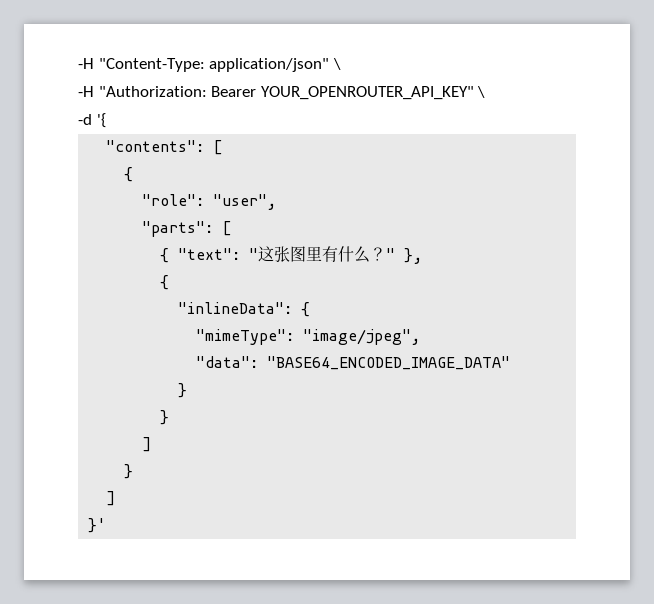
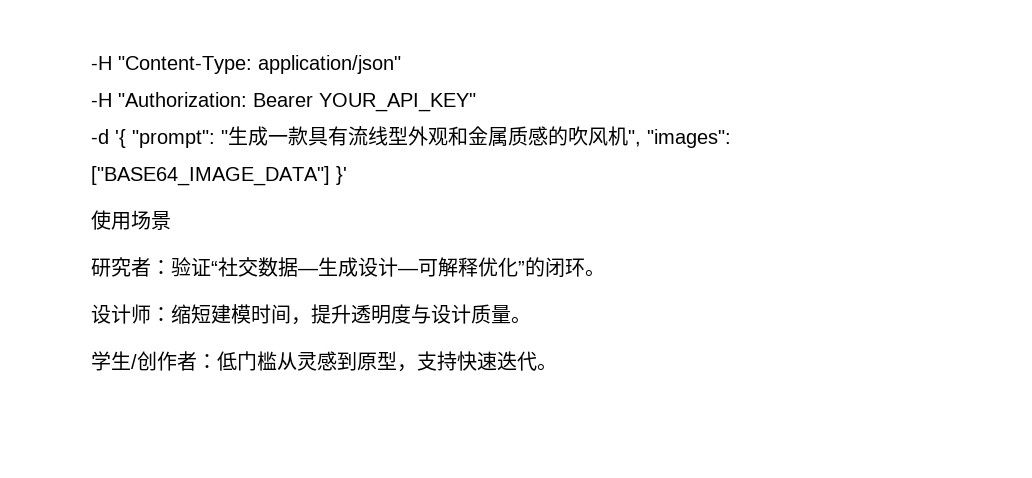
- -H "Content-Type: application/json" \
+ -H "Content-Type: application/json"
- -H "Authorization: Bearer YOUR_OPENROUTER_API_KEY" \
+ -H "Authorization: Bearer YOUR_API_KEY"
- -d '{
- "contents": [
- {
- "role": "user",
- "parts": [
- { "text": "这张图里有什么？" },
- {
- "inlineData": {
- "mimeType": "image/jpeg",
- "data": "BASE64_ENCODED_IMAGE_DATA"
- }
- }
- ]
- }
- ]
- }'
+ -d '{ "prompt": "生成一款具有流线型外观和金属质感的吹风机", "images": ["BASE64_IMAGE_DATA"] }'
+ 使用场景
+ 研究者：验证“社交数据—生成设计—可解释优化”的闭环。
+ 设计师：缩短建模时间，提升透明度与设计质量。
+ 学生/创作者：低门槛从灵感到原型，支持快速迭代。

